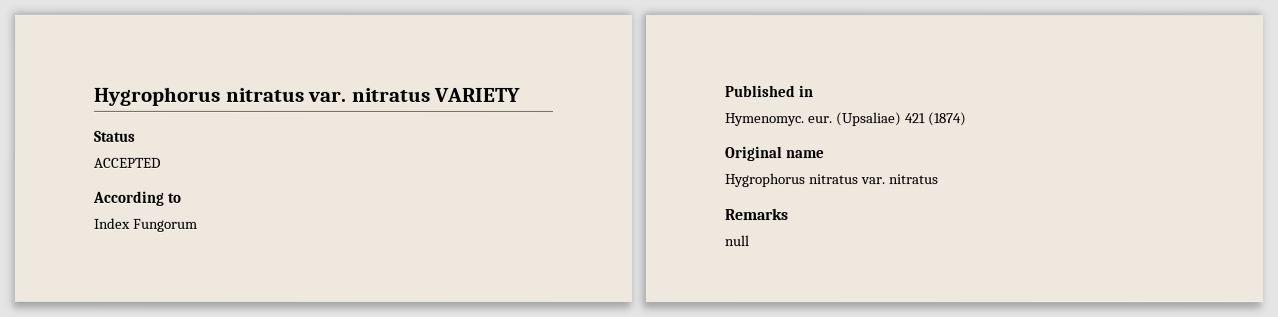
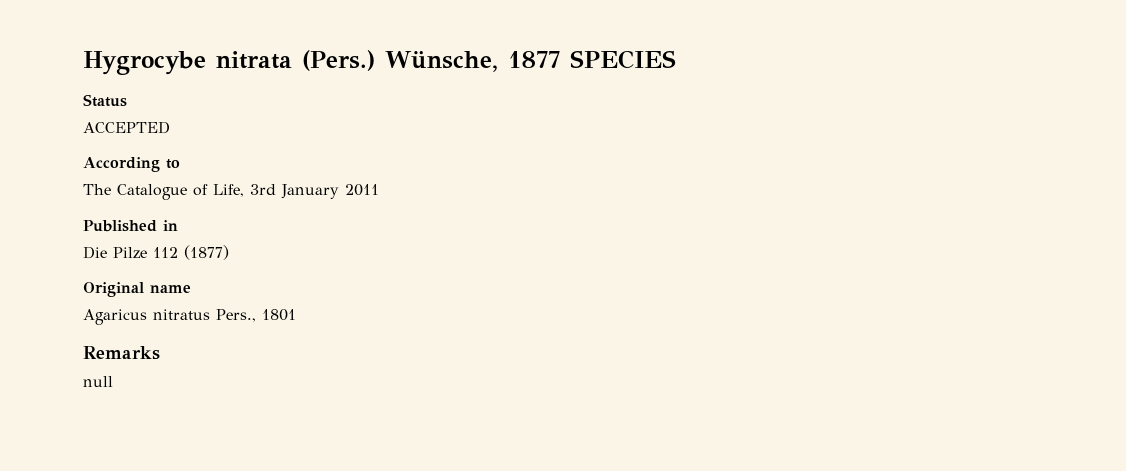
- Hygrophorus nitratus var. nitratus VARIETY
+ Hygrocybe nitrata (Pers.) Wünsche, 1877 SPECIES
  Status
  ACCEPTED
  According to
- Index Fungorum
+ The Catalogue of Life, 3rd January 2011
  Published in
- Hymenomyc. eur. (Upsaliae) 421 (1874)
+ Die Pilze 112 (1877)
  Original name
- Hygrophorus nitratus var. nitratus
+ Agaricus nitratus Pers., 1801

